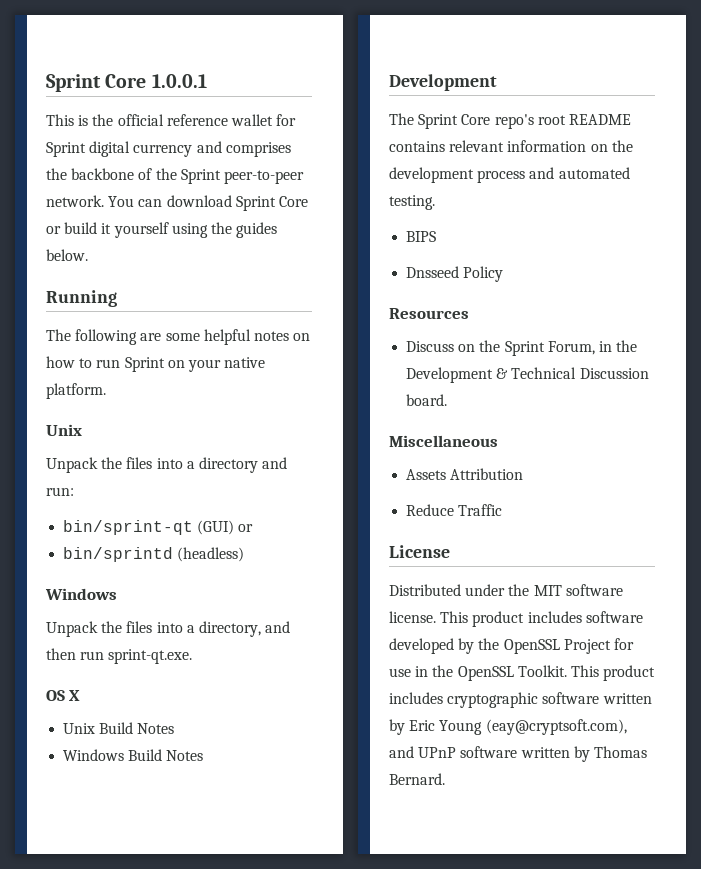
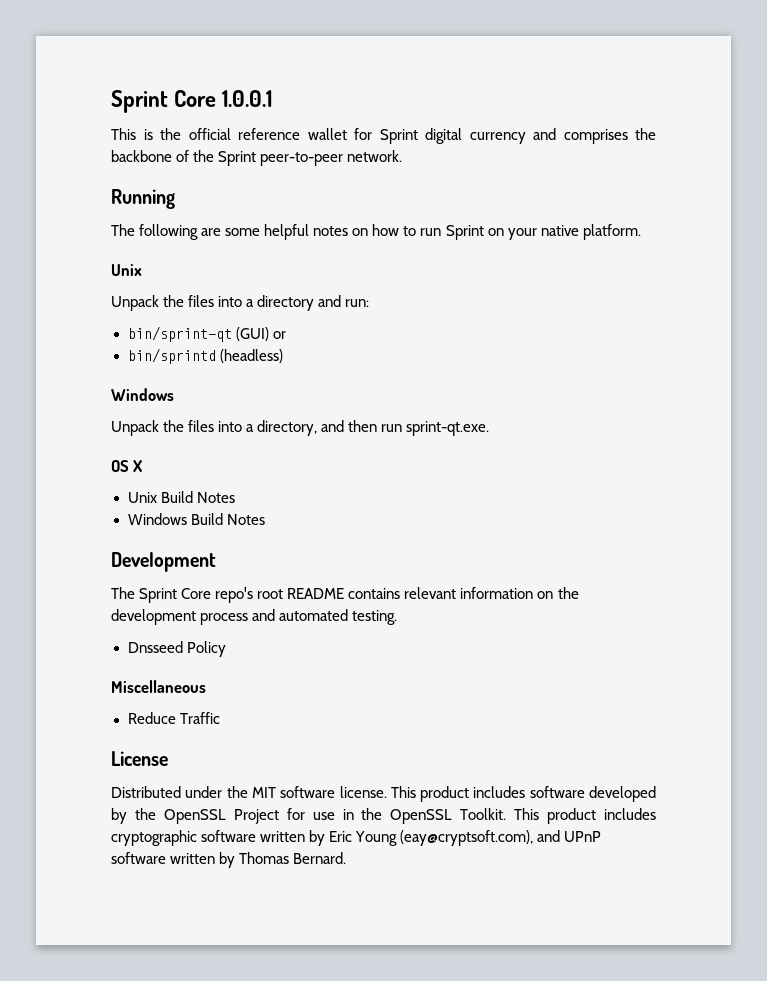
- You can download Sprint Core or build it yourself using the guides below.
- BIPS
- Resources
- Discuss on the Sprint Forum, in the Development & Technical Discussion board.
- Assets Attribution

